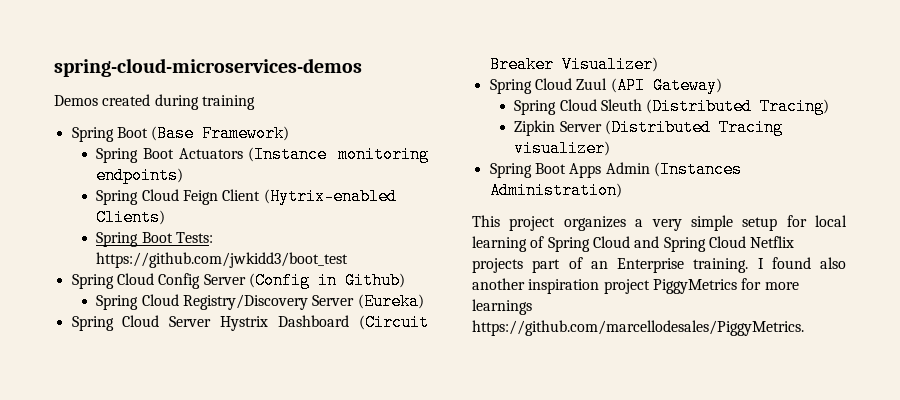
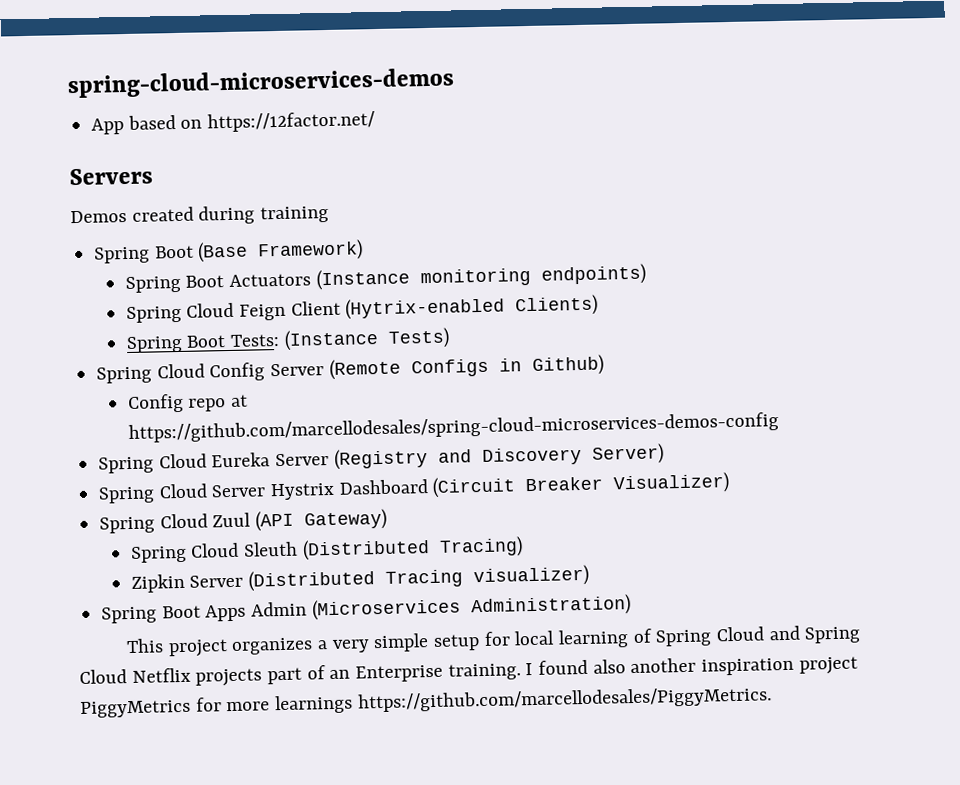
+ App based on https://12factor.net/
+ Servers
- Spring Boot Tests: https://github.com/jwkidd3/boot_test
+ Spring Boot Tests: (Instance Tests)
- Spring Cloud Config Server (Config in Github)
+ Spring Cloud Config Server (Remote Configs in Github)
- Spring Cloud Registry/Discovery Server (Eureka)
+ Config repo at https://github.com/marcellodesales/spring-cloud-microservices-demos-config
+ Spring Cloud Eureka Server (Registry and Discovery Server)
- Spring Boot Apps Admin (Instances Administration)
+ Spring Boot Apps Admin (Microservices Administration)

